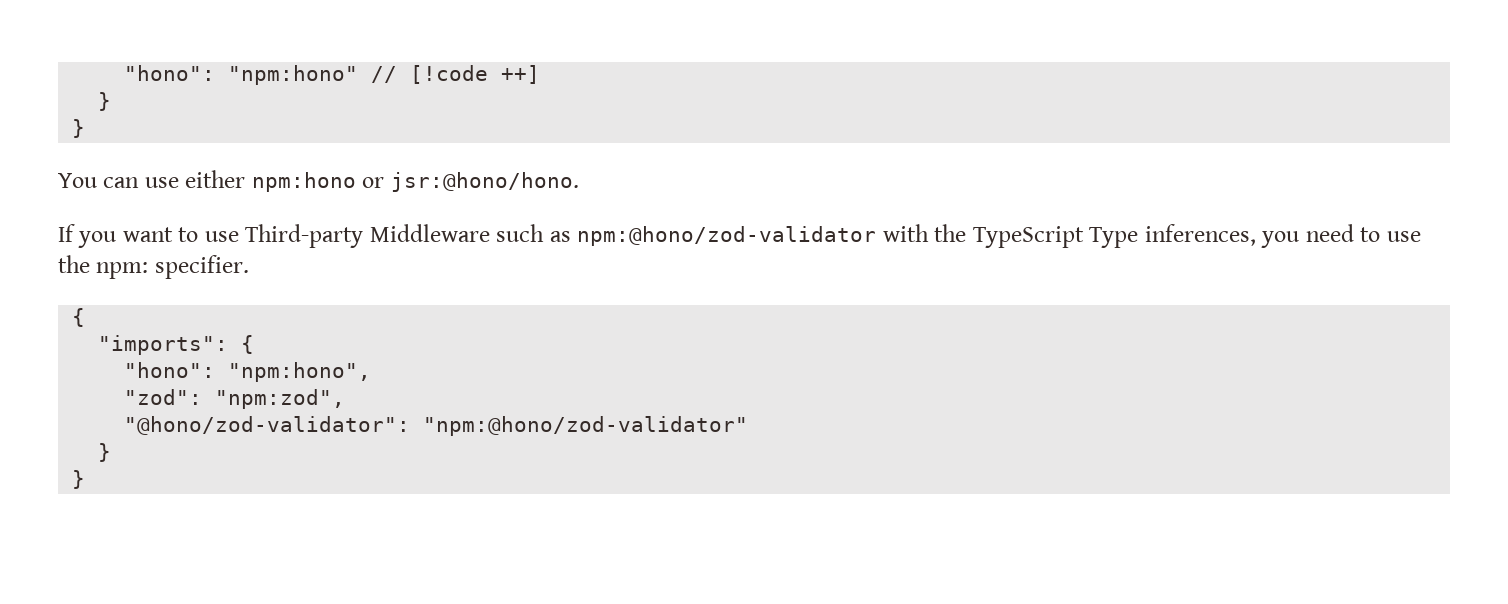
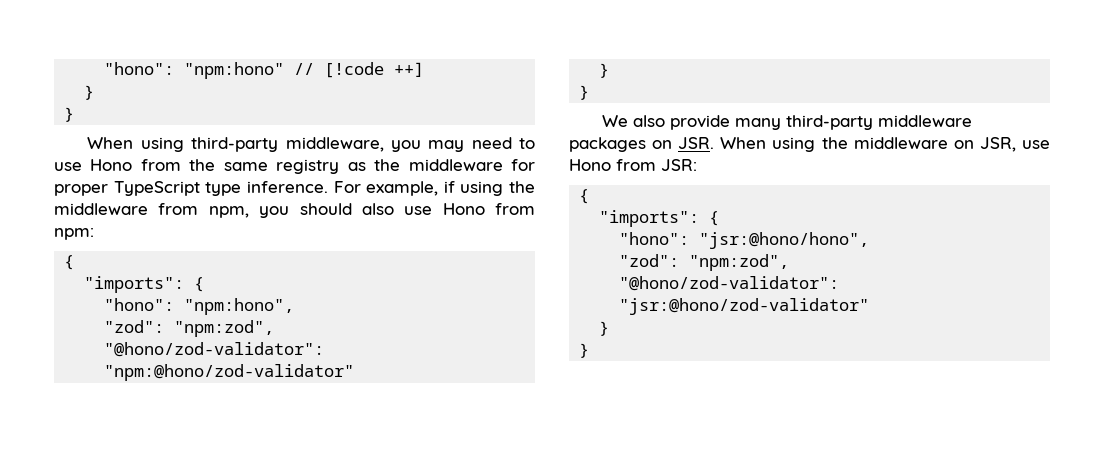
- You can use either npm:hono or jsr:@hono/hono.
- If you want to use Third-party Middleware such as npm:@hono/zod-validator with the TypeScript Type inferences, you need to use the npm: specifier.
+ When using third-party middleware, you may need to use Hono from the same registry as the middleware for proper TypeScript type inference. For example, if using the middleware from npm, you should also use Hono from npm:
+ We also provide many third-party middleware packages on JSR. When using the middleware on JSR, use Hono from JSR:
+ {
+ "imports": {
+ "hono": "jsr:@hono/hono",
+ "zod": "npm:zod",
+ "@hono/zod-validator": "jsr:@hono/zod-validator"
+ }
+ }

